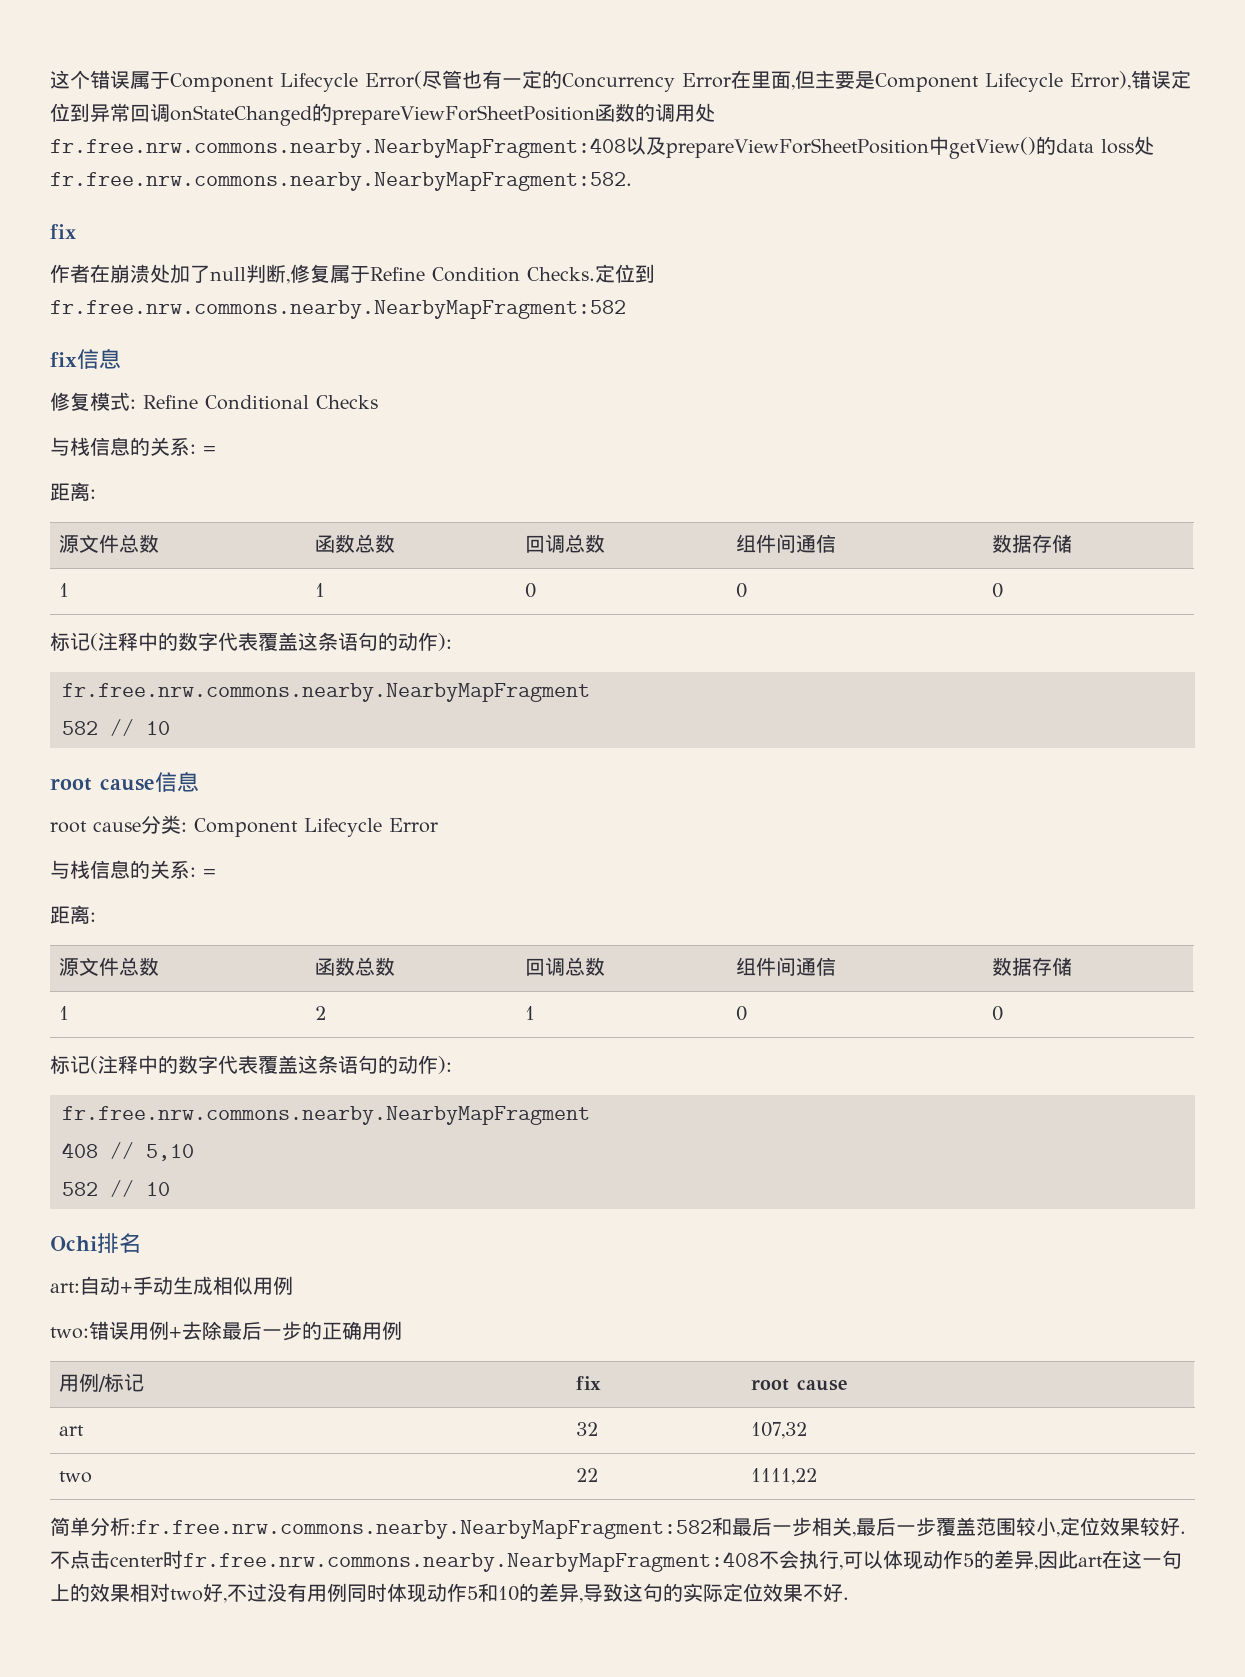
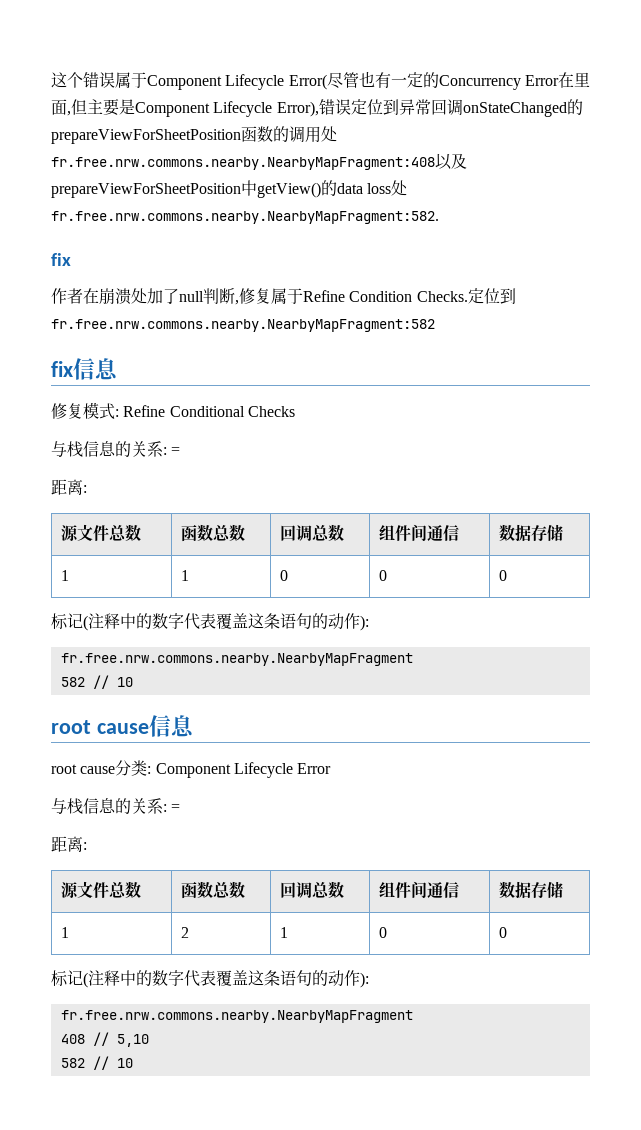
- Ochi排名
- art:自动+手动生成相似用例
- two:错误用例+去除最后一步的正确用例
- 用例/标记 | fix | root cause
- art | 32 | 107,32
- two | 22 | 1111,22
- 简单分析:fr.free.nrw.commons.nearby.NearbyMapFragment:582和最后一步相关,最后一步覆盖范围较小,定位效果较好.不点击center时fr.free.nrw.commons.nearby.NearbyMapFragment:408不会执行,可以体现动作5的差异,因此art在这一句上的效果相对two好,不过没有用例同时体现动作5和10的差异,导致这句的实际定位效果不好.

